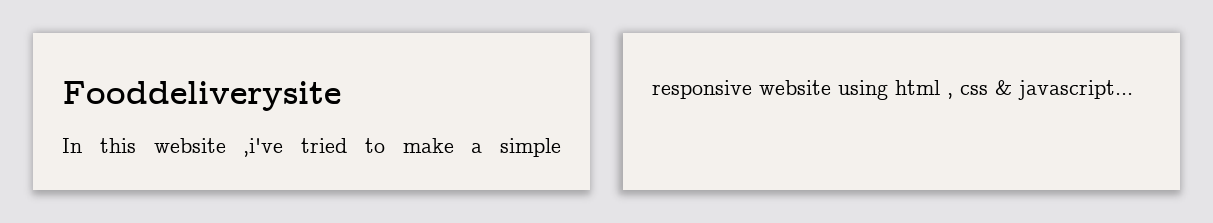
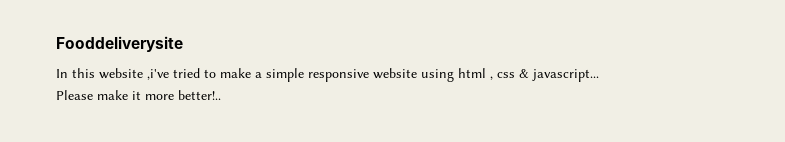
+ Please make it more better!..

